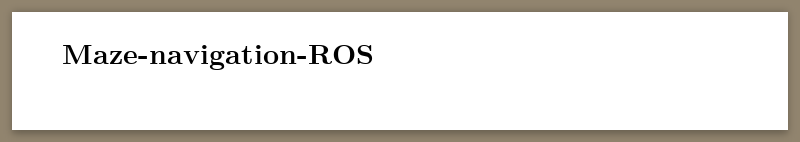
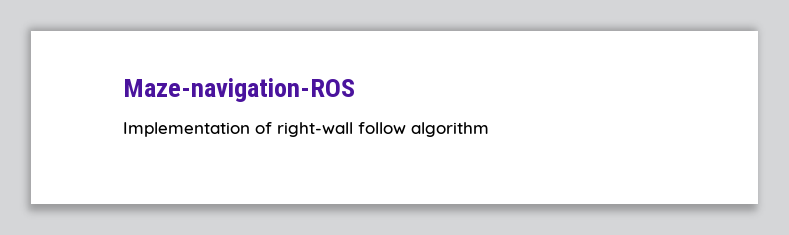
+ Implementation of right-wall follow algorithm

